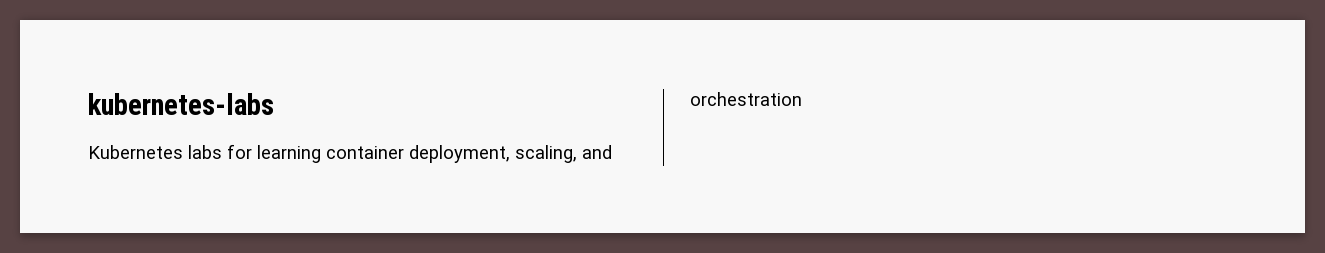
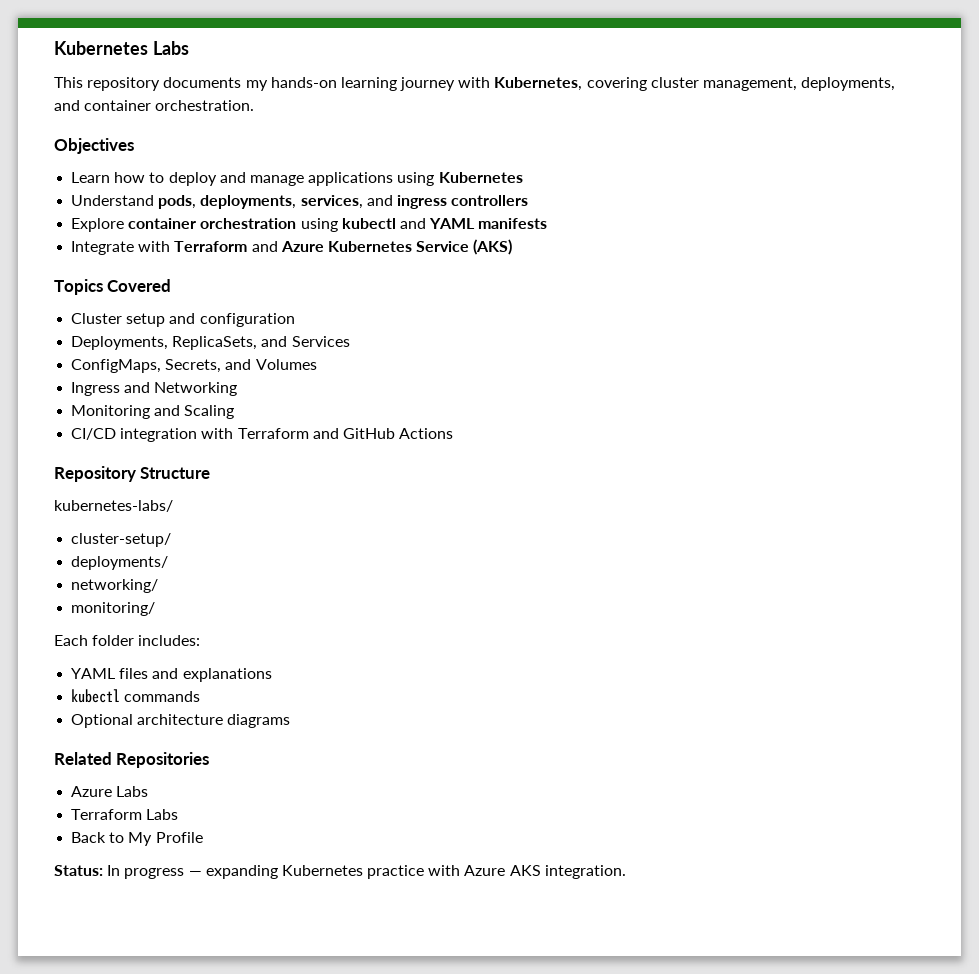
- kubernetes-labs
- Kubernetes labs for learning container deployment, scaling, and orchestration
+ Kubernetes Labs
+ This repository documents my hands-on learning journey with Kubernetes, covering cluster management, deployments, and container orchestration.
+ Objectives
+ Learn how to deploy and manage applications using Kubernetes
+ Understand pods, deployments, services, and ingress controllers
+ Explore container orchestration using kubectl and YAML manifests
+ Integrate with Terraform and Azure Kubernetes Service (AKS)
+ Topics Covered
+ Cluster setup and configuration
+ Deployments, ReplicaSets, and Services
+ ConfigMaps, Secrets, and Volumes
+ Ingress and Networking
+ Monitoring and Scaling
+ CI/CD integration with Terraform and GitHub Actions
+ Repository Structure
+ kubernetes-labs/
+ cluster-setup/
+ deployments/
+ networking/
+ monitoring/
+ Each folder includes:
+ YAML files and explanations
+ kubectl commands
+ Optional architecture diagrams
+ Related Repositories
+ Azure Labs
+ Terraform Labs
+ Back to My Profile
+ Status: In progress — expanding Kubernetes practice with Azure AKS integration.

